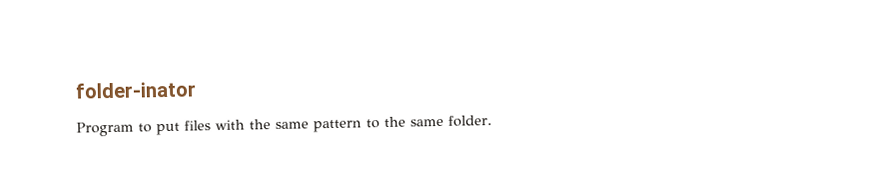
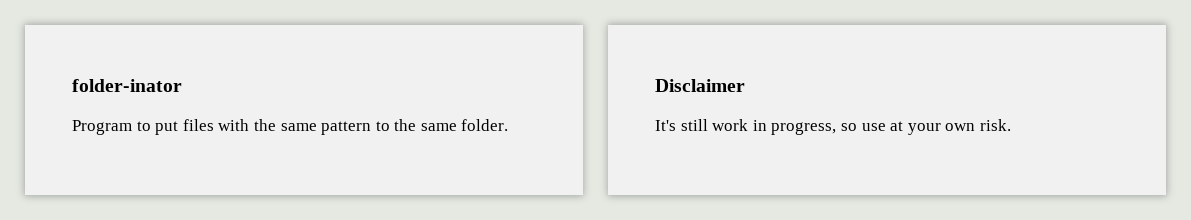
+ Disclaimer
+ It's still work in progress, so use at your own risk.

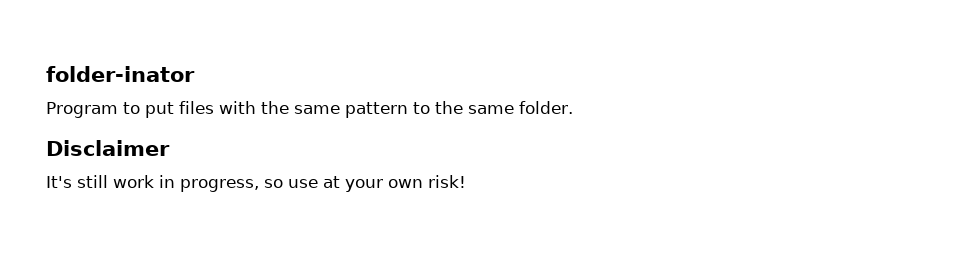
- It's still work in progress, so use at your own risk.
+ It's still work in progress, so use at your own risk!

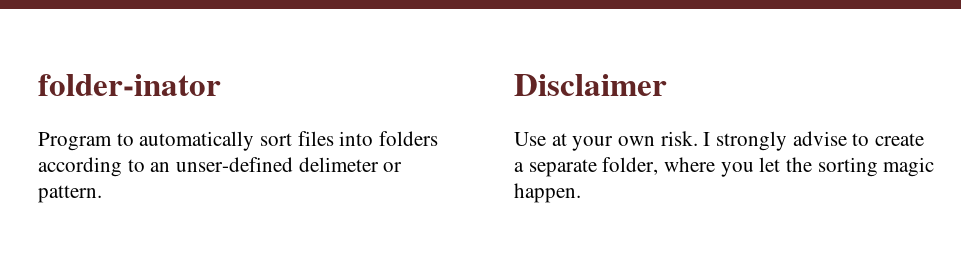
- Program to put files with the same pattern to the same folder.
+ Program to automatically sort files into folders according to an unser-defined delimeter or pattern.
  Disclaimer
- It's still work in progress, so use at your own risk!
+ Use at your own risk. I strongly advise to create a separate folder, where you let the sorting magic happen.

